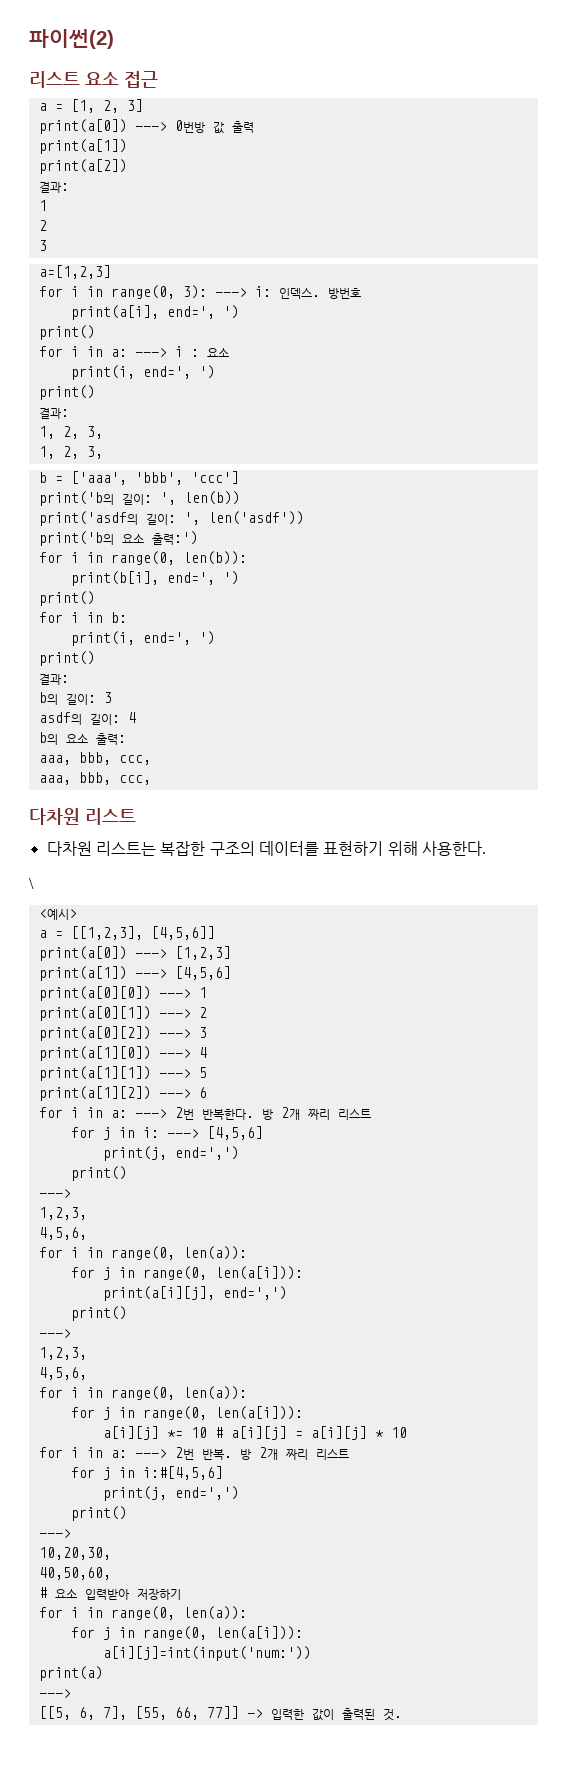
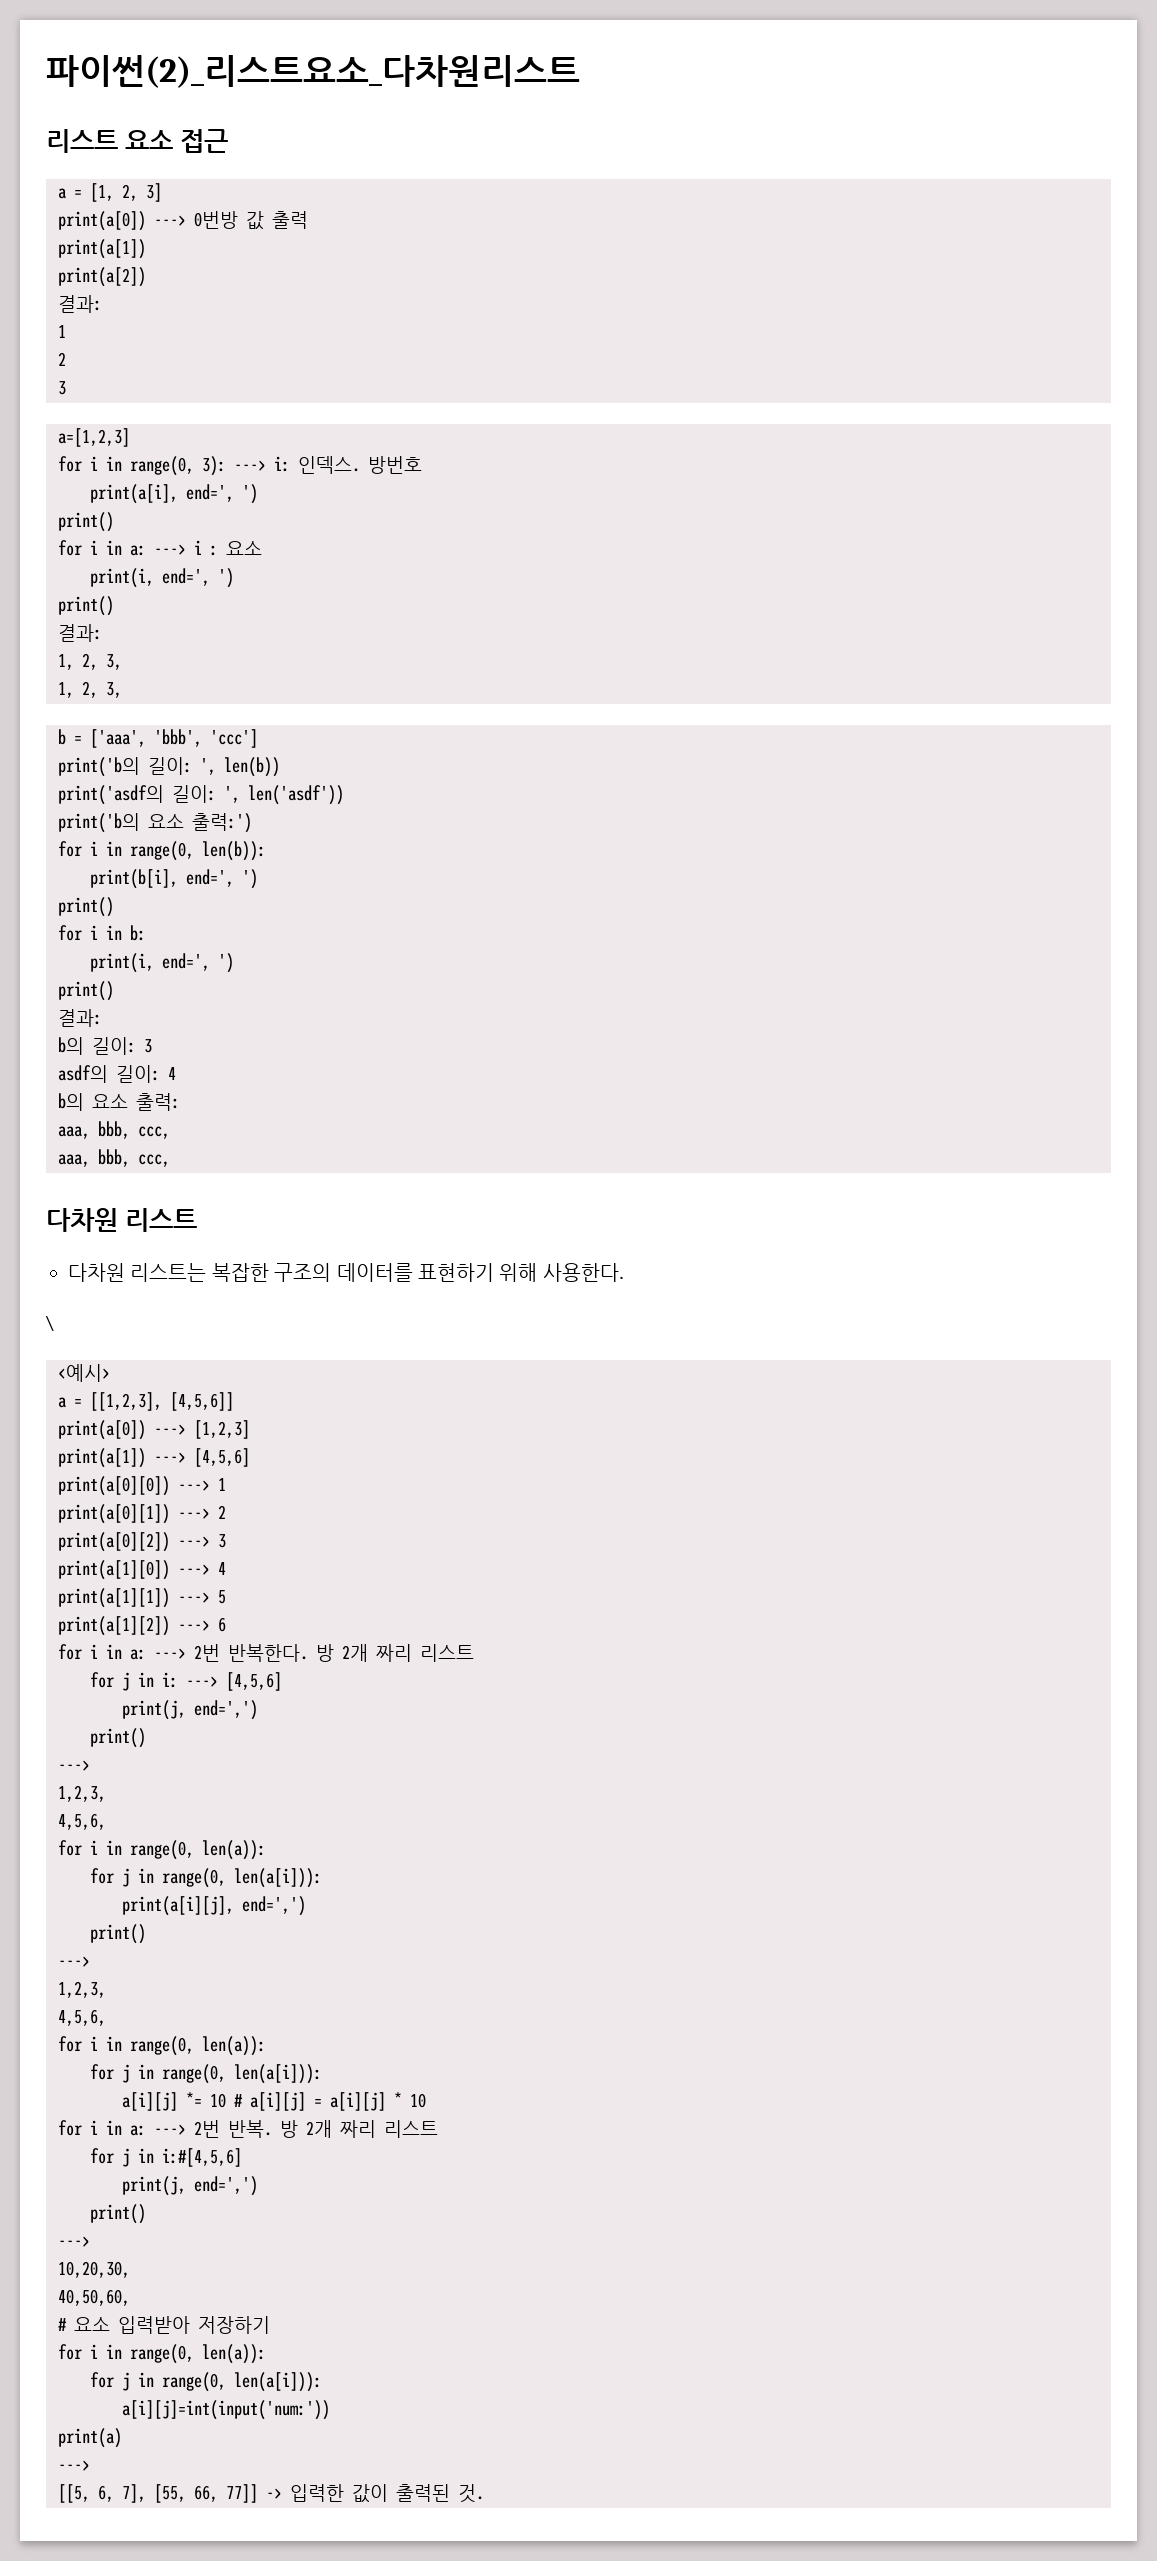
- 파이썬(2)
+ 파이썬(2)_리스트요소_다차원리스트

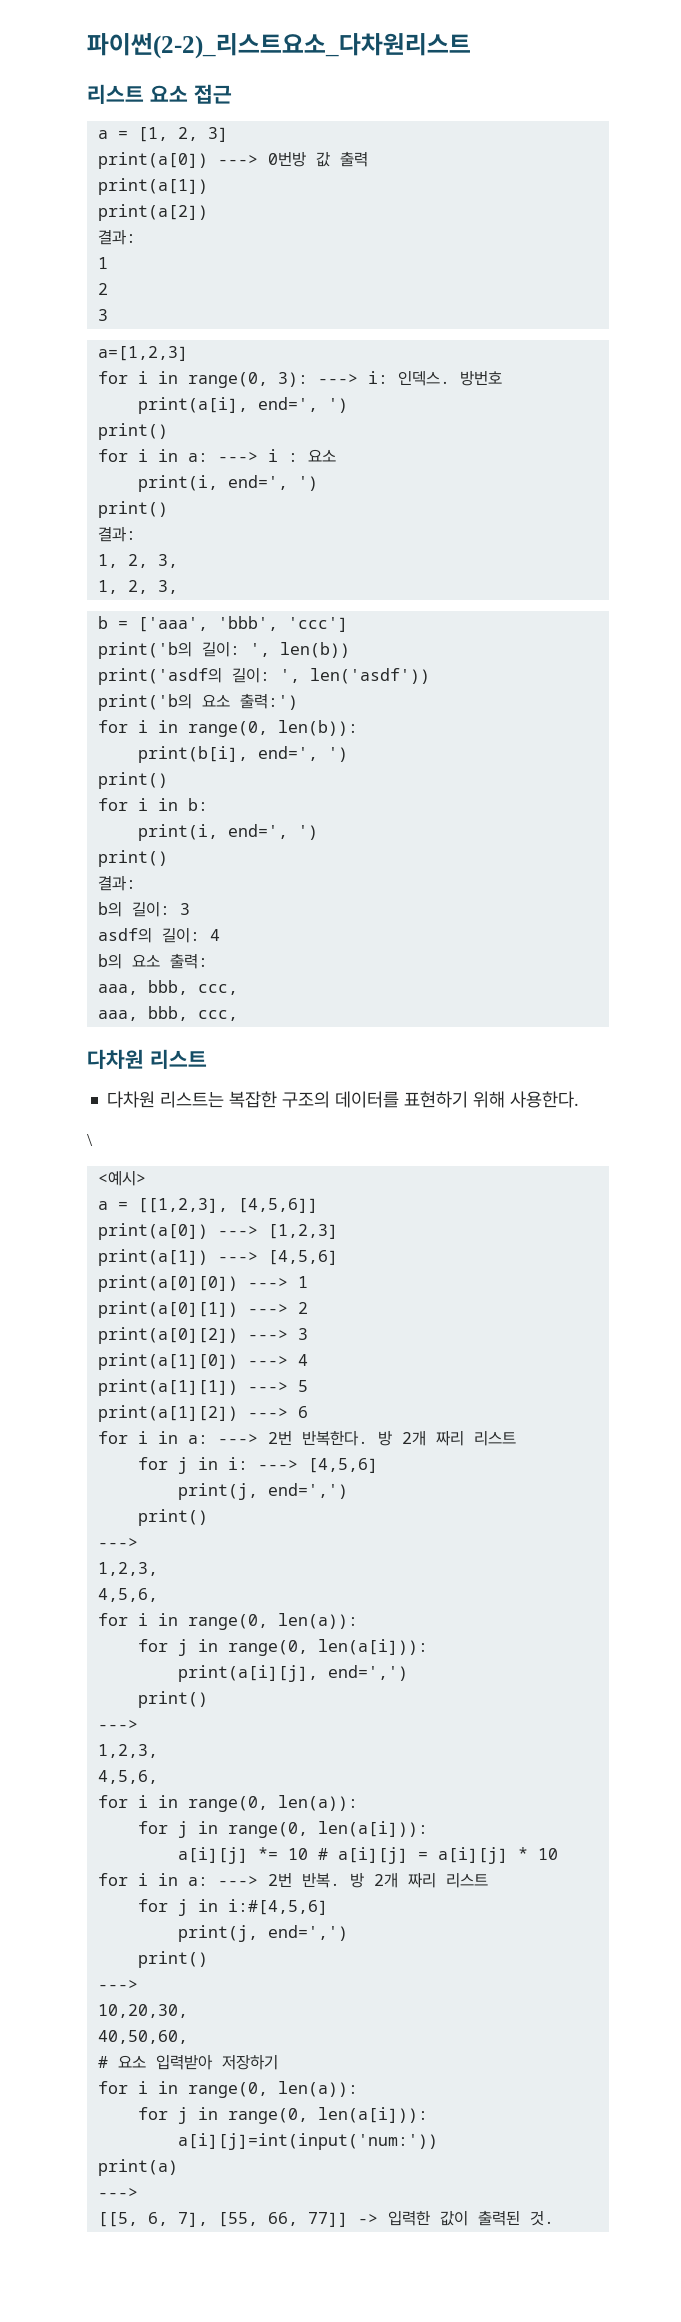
- 파이썬(2)_리스트요소_다차원리스트
+ 파이썬(2-2)_리스트요소_다차원리스트

